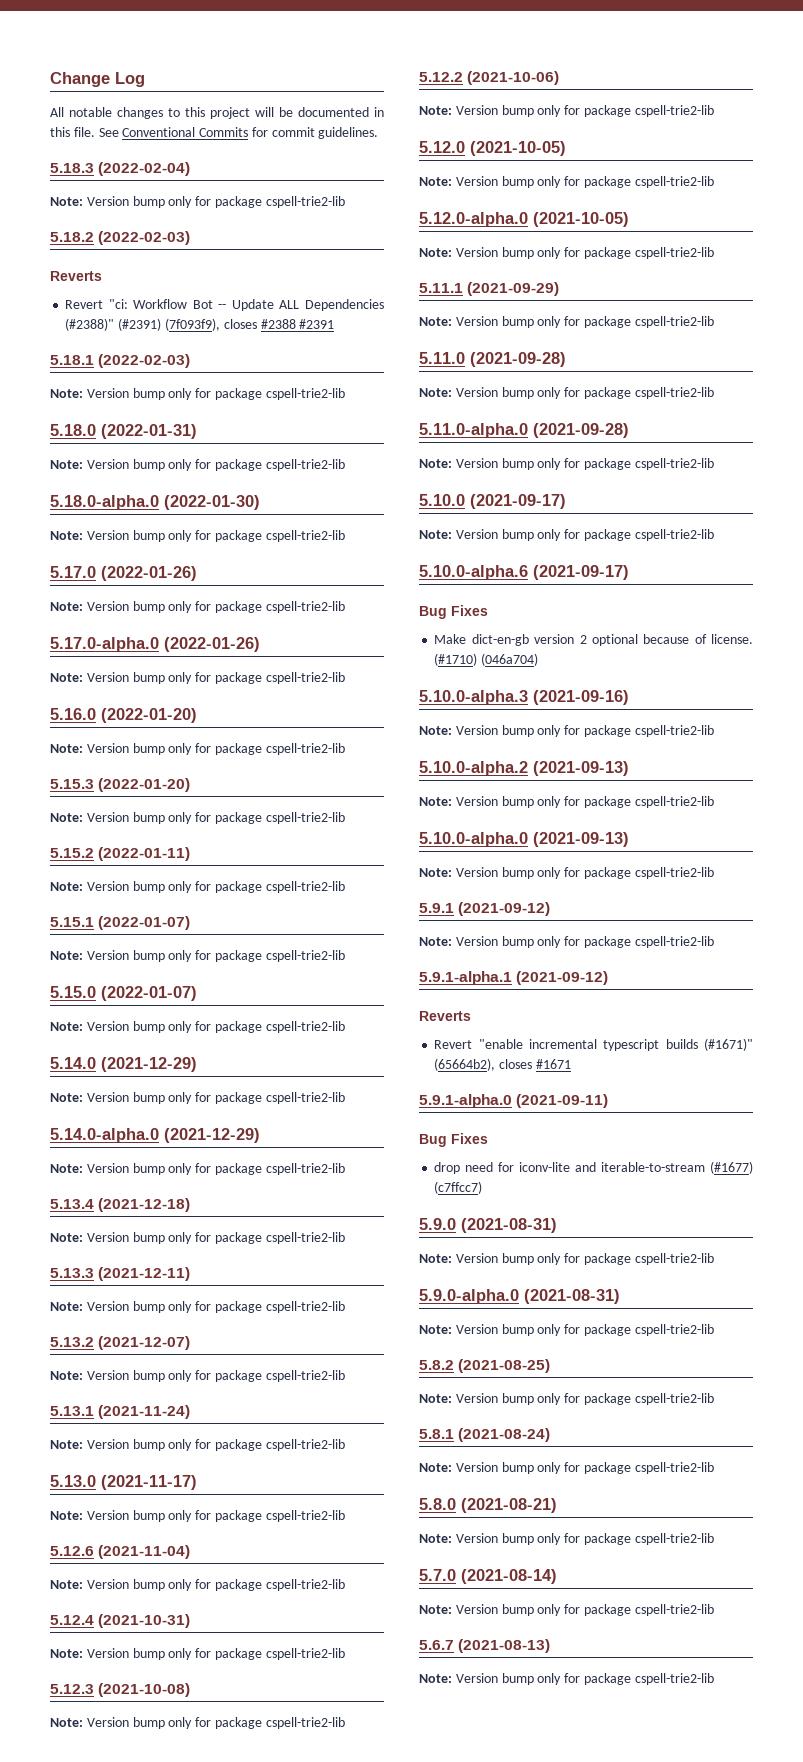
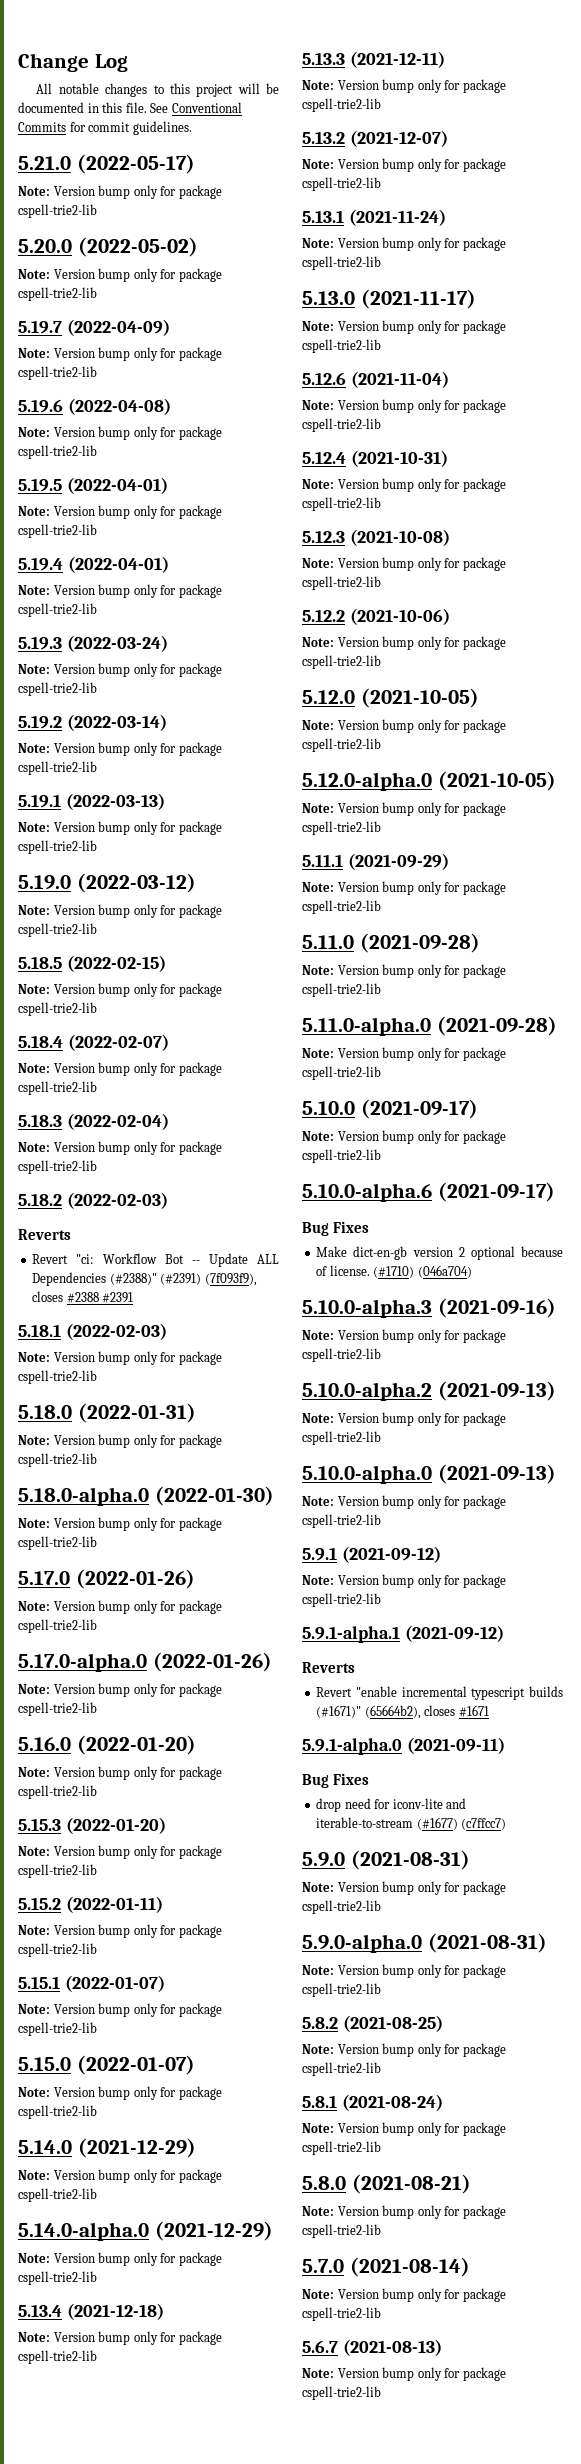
+ 5.21.0 (2022-05-17)
+ Note: Version bump only for package cspell-trie2-lib
+ 5.20.0 (2022-05-02)
+ Note: Version bump only for package cspell-trie2-lib
+ 5.19.7 (2022-04-09)
+ Note: Version bump only for package cspell-trie2-lib
+ 5.19.6 (2022-04-08)
+ Note: Version bump only for package cspell-trie2-lib
+ 5.19.5 (2022-04-01)
+ Note: Version bump only for package cspell-trie2-lib
+ 5.19.4 (2022-04-01)
+ Note: Version bump only for package cspell-trie2-lib
+ 5.19.3 (2022-03-24)
+ Note: Version bump only for package cspell-trie2-lib
+ 5.19.2 (2022-03-14)
+ Note: Version bump only for package cspell-trie2-lib
+ 5.19.1 (2022-03-13)
+ Note: Version bump only for package cspell-trie2-lib
+ 5.19.0 (2022-03-12)
+ Note: Version bump only for package cspell-trie2-lib
+ 5.18.5 (2022-02-15)
+ Note: Version bump only for package cspell-trie2-lib
+ 5.18.4 (2022-02-07)
+ Note: Version bump only for package cspell-trie2-lib

